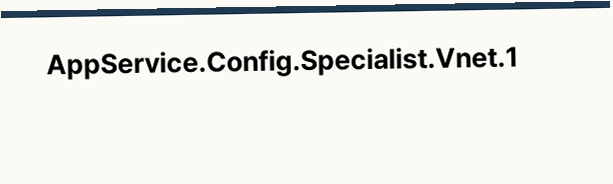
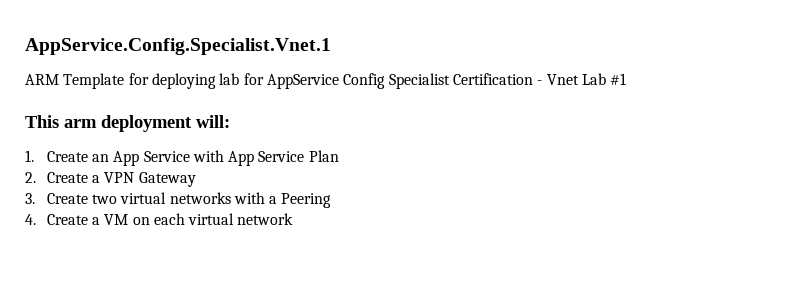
+ ARM Template for deploying lab for AppService Config Specialist Certification - Vnet Lab #1
+ This arm deployment will:
+ 1. Create an App Service with App Service Plan
+ 2. Create a VPN Gateway
+ 3. Create two virtual networks with a Peering
+ 4. Create a VM on each virtual network

